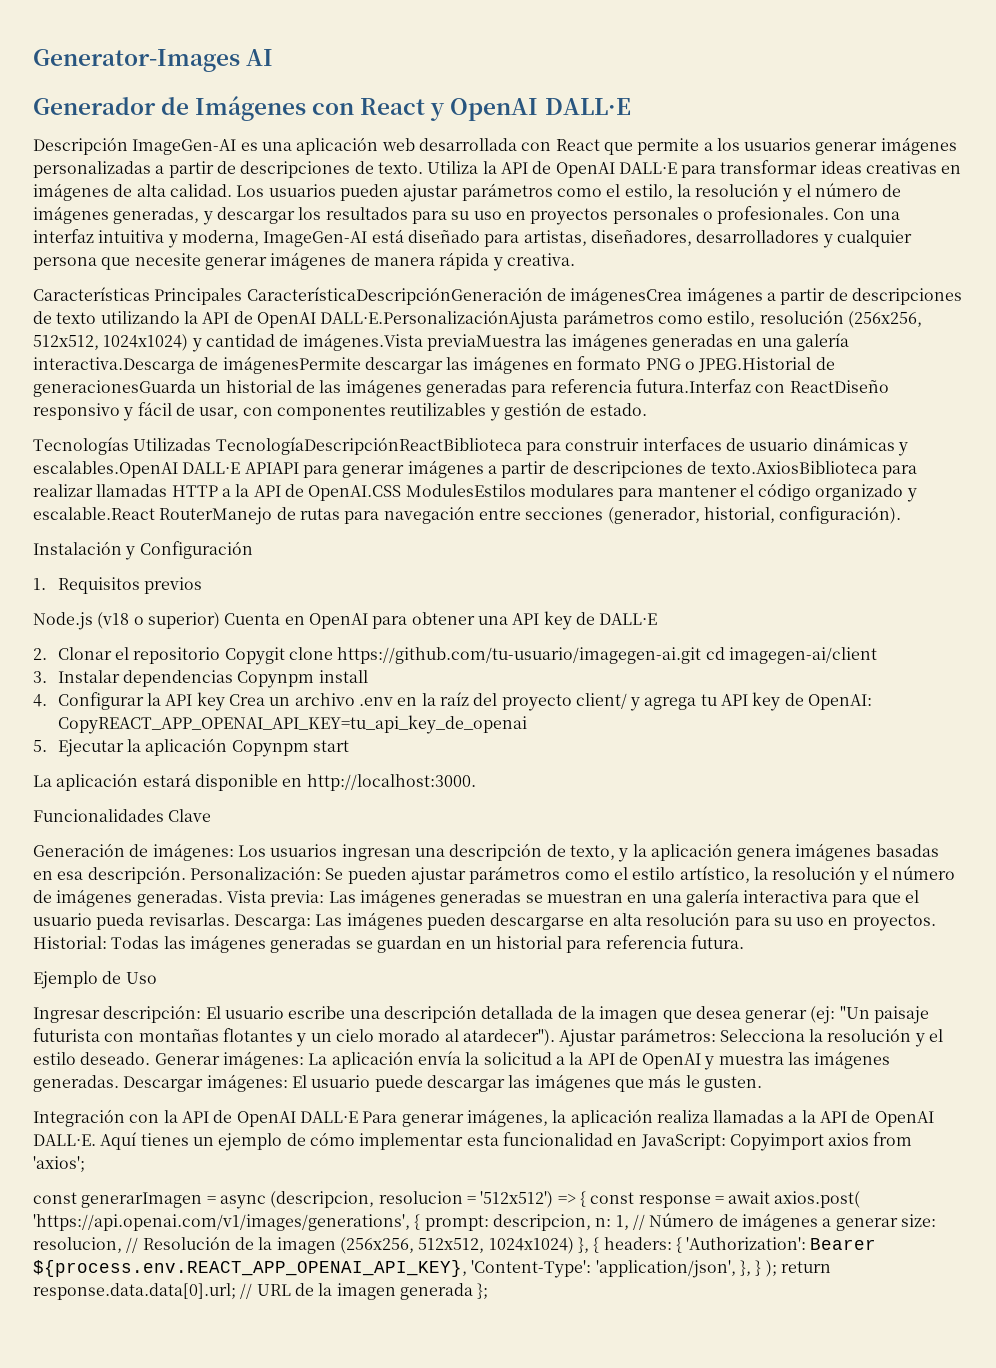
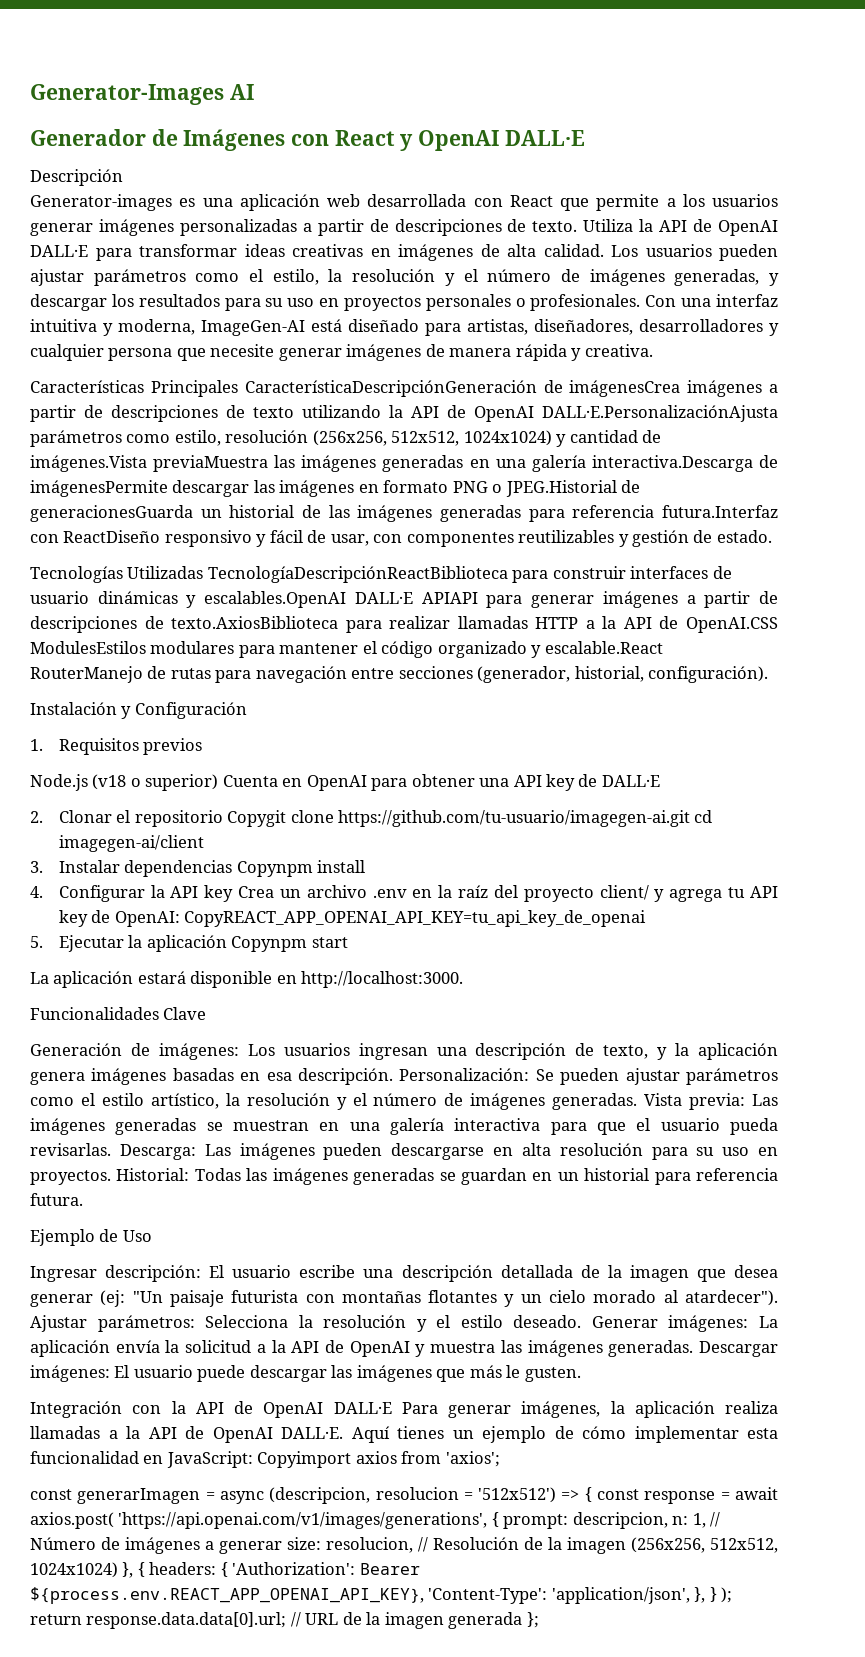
- Descripción ImageGen-AI es una aplicación web desarrollada con React que permite a los usuarios generar imágenes personalizadas a partir de descripciones de texto.
+ Descripción
+ Generator-images es una aplicación web desarrollada con React que permite a los usuarios generar imágenes personalizadas a partir de descripciones de texto.

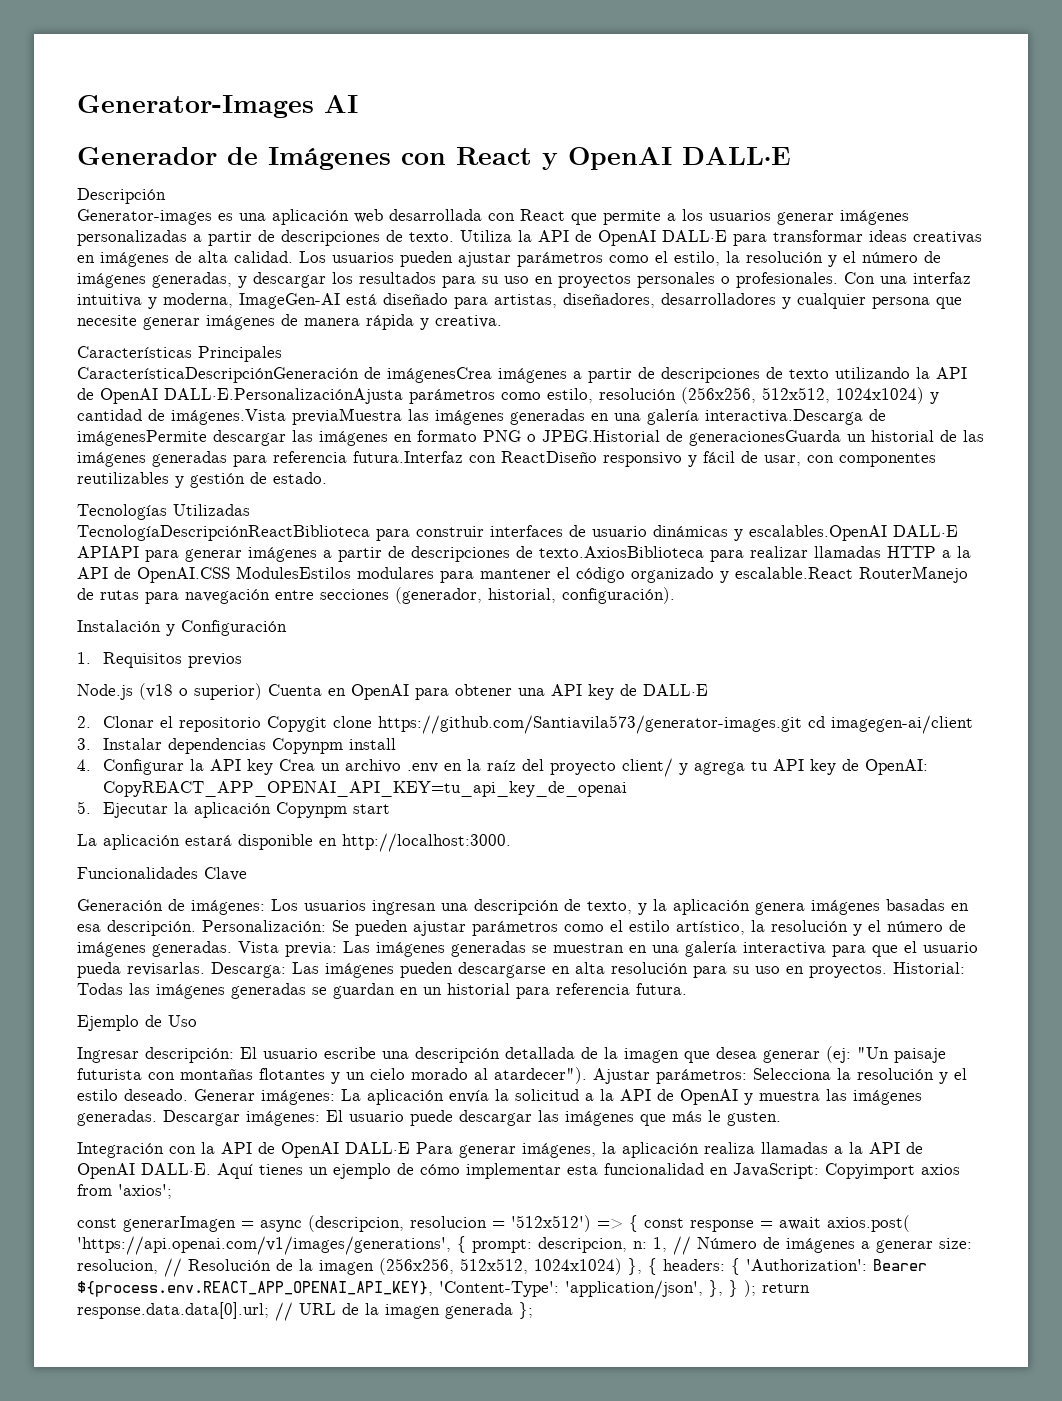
- Características Principales CaracterísticaDescripciónGeneración de imágenesCrea imágenes a partir de descripciones de texto utilizando la API de OpenAI DALL·E.PersonalizaciónAjusta parámetros como estilo, resolución (256x256, 512x512, 1024x1024) y cantidad de imágenes.Vista previaMuestra las imágenes generadas en una galería interactiva.Descarga de imágenesPermite descargar las imágenes en formato PNG o JPEG.Historial de generacionesGuarda un historial de las imágenes generadas para referencia futura.Interfaz con ReactDiseño responsivo y fácil de usar, con componentes reutilizables y gestión de estado.
+ Características Principales
+ CaracterísticaDescripciónGeneración de imágenesCrea imágenes a partir de descripciones de texto utilizando la API de OpenAI DALL·E.PersonalizaciónAjusta parámetros como estilo, resolución (256x256, 512x512, 1024x1024) y cantidad de imágenes.Vista previaMuestra las imágenes generadas en una galería interactiva.Descarga de imágenesPermite descargar las imágenes en formato PNG o JPEG.Historial de generacionesGuarda un historial de las imágenes generadas para referencia futura.Interfaz con ReactDiseño responsivo y fácil de usar, con componentes reutilizables y gestión de estado.
- Tecnologías Utilizadas TecnologíaDescripciónReactBiblioteca para construir interfaces de usuario dinámicas y escalables.OpenAI DALL·E APIAPI para generar imágenes a partir de descripciones de texto.AxiosBiblioteca para realizar llamadas HTTP a la API de OpenAI.CSS ModulesEstilos modulares para mantener el código organizado y escalable.React RouterManejo de rutas para navegación entre secciones (generador, historial, configuración).
+ Tecnologías Utilizadas
+ TecnologíaDescripciónReactBiblioteca para construir interfaces de usuario dinámicas y escalables.OpenAI DALL·E APIAPI para generar imágenes a partir de descripciones de texto.AxiosBiblioteca para realizar llamadas HTTP a la API de OpenAI.CSS ModulesEstilos modulares para mantener el código organizado y escalable.React RouterManejo de rutas para navegación entre secciones (generador, historial, configuración).
- 2. Clonar el repositorio Copygit clone https://github.com/tu-usuario/imagegen-ai.git cd imagegen-ai/client
+ 2. Clonar el repositorio Copygit clone https://github.com/Santiavila573/generator-images.git cd imagegen-ai/client

